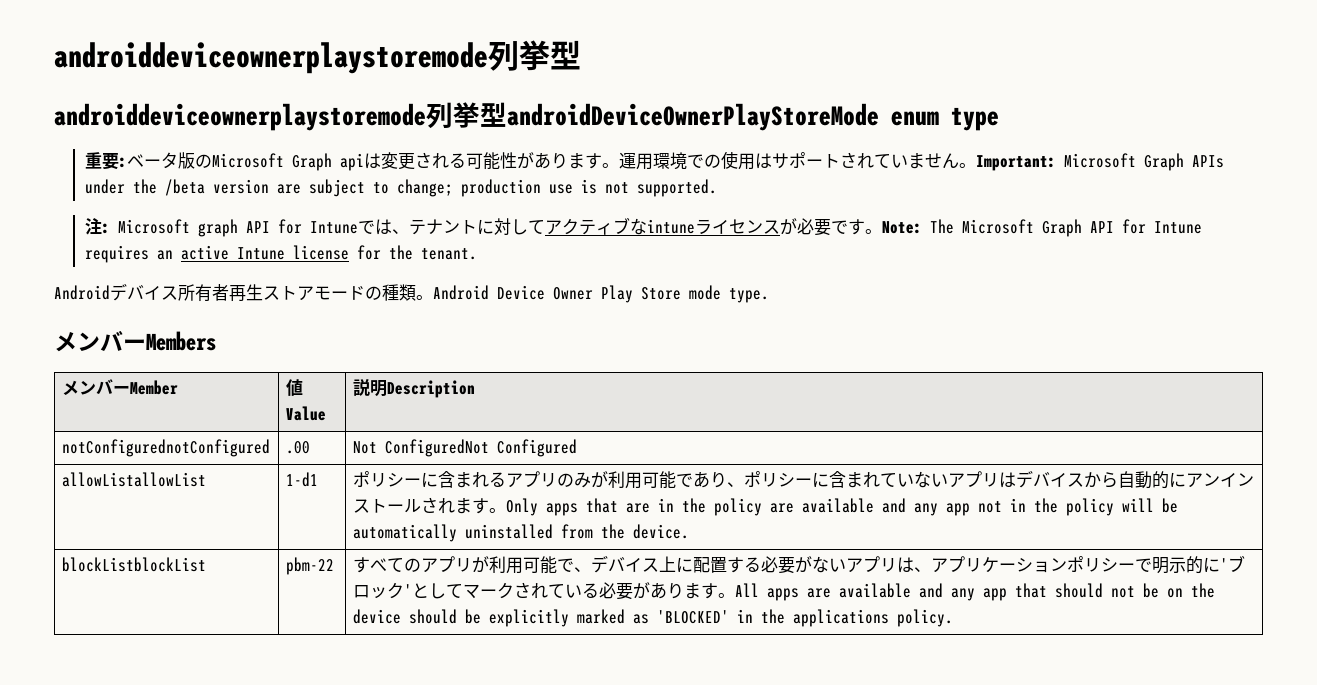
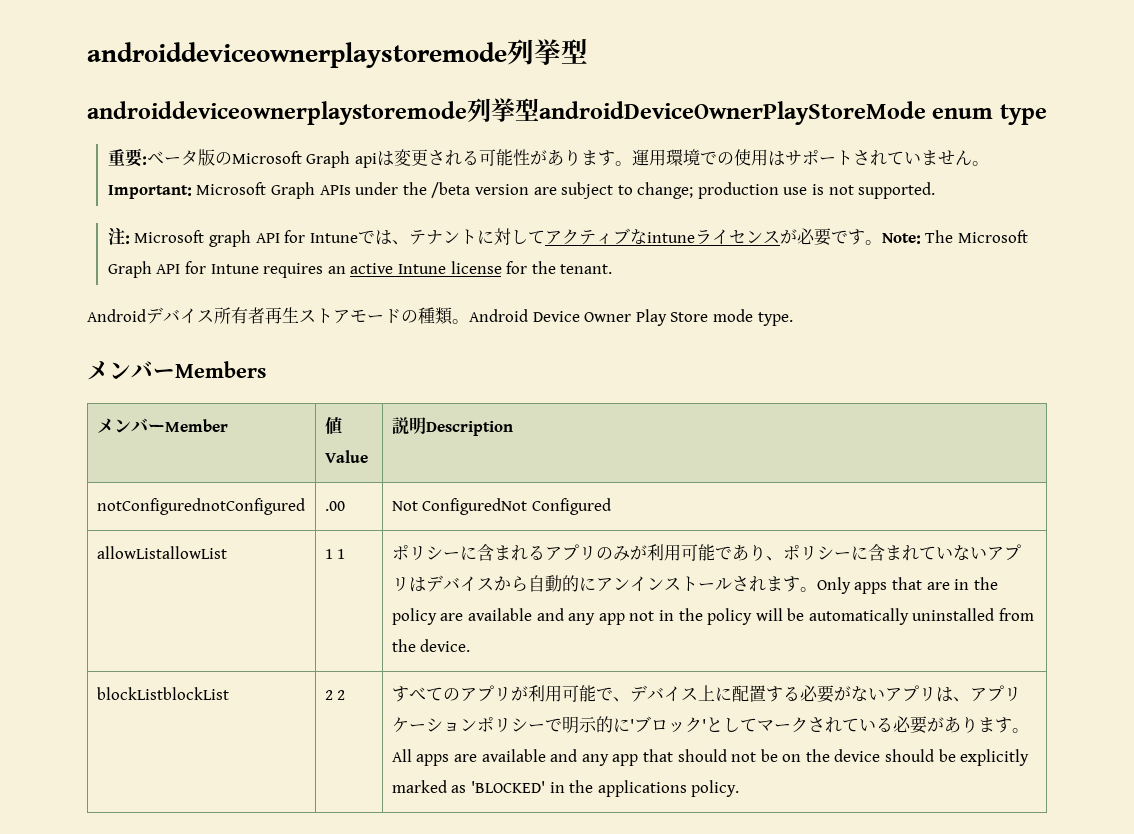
- allowListallowList | 1-d1
+ allowListallowList | 1 1
- pbm-22
+ 2 2

